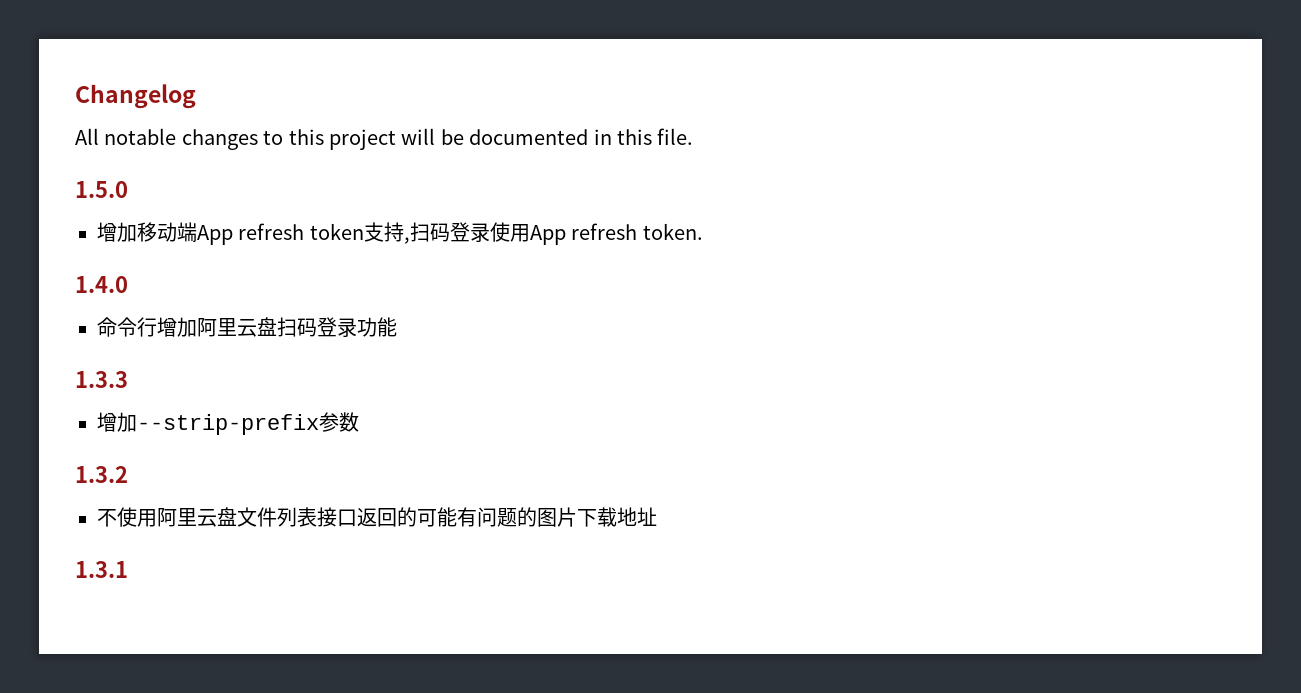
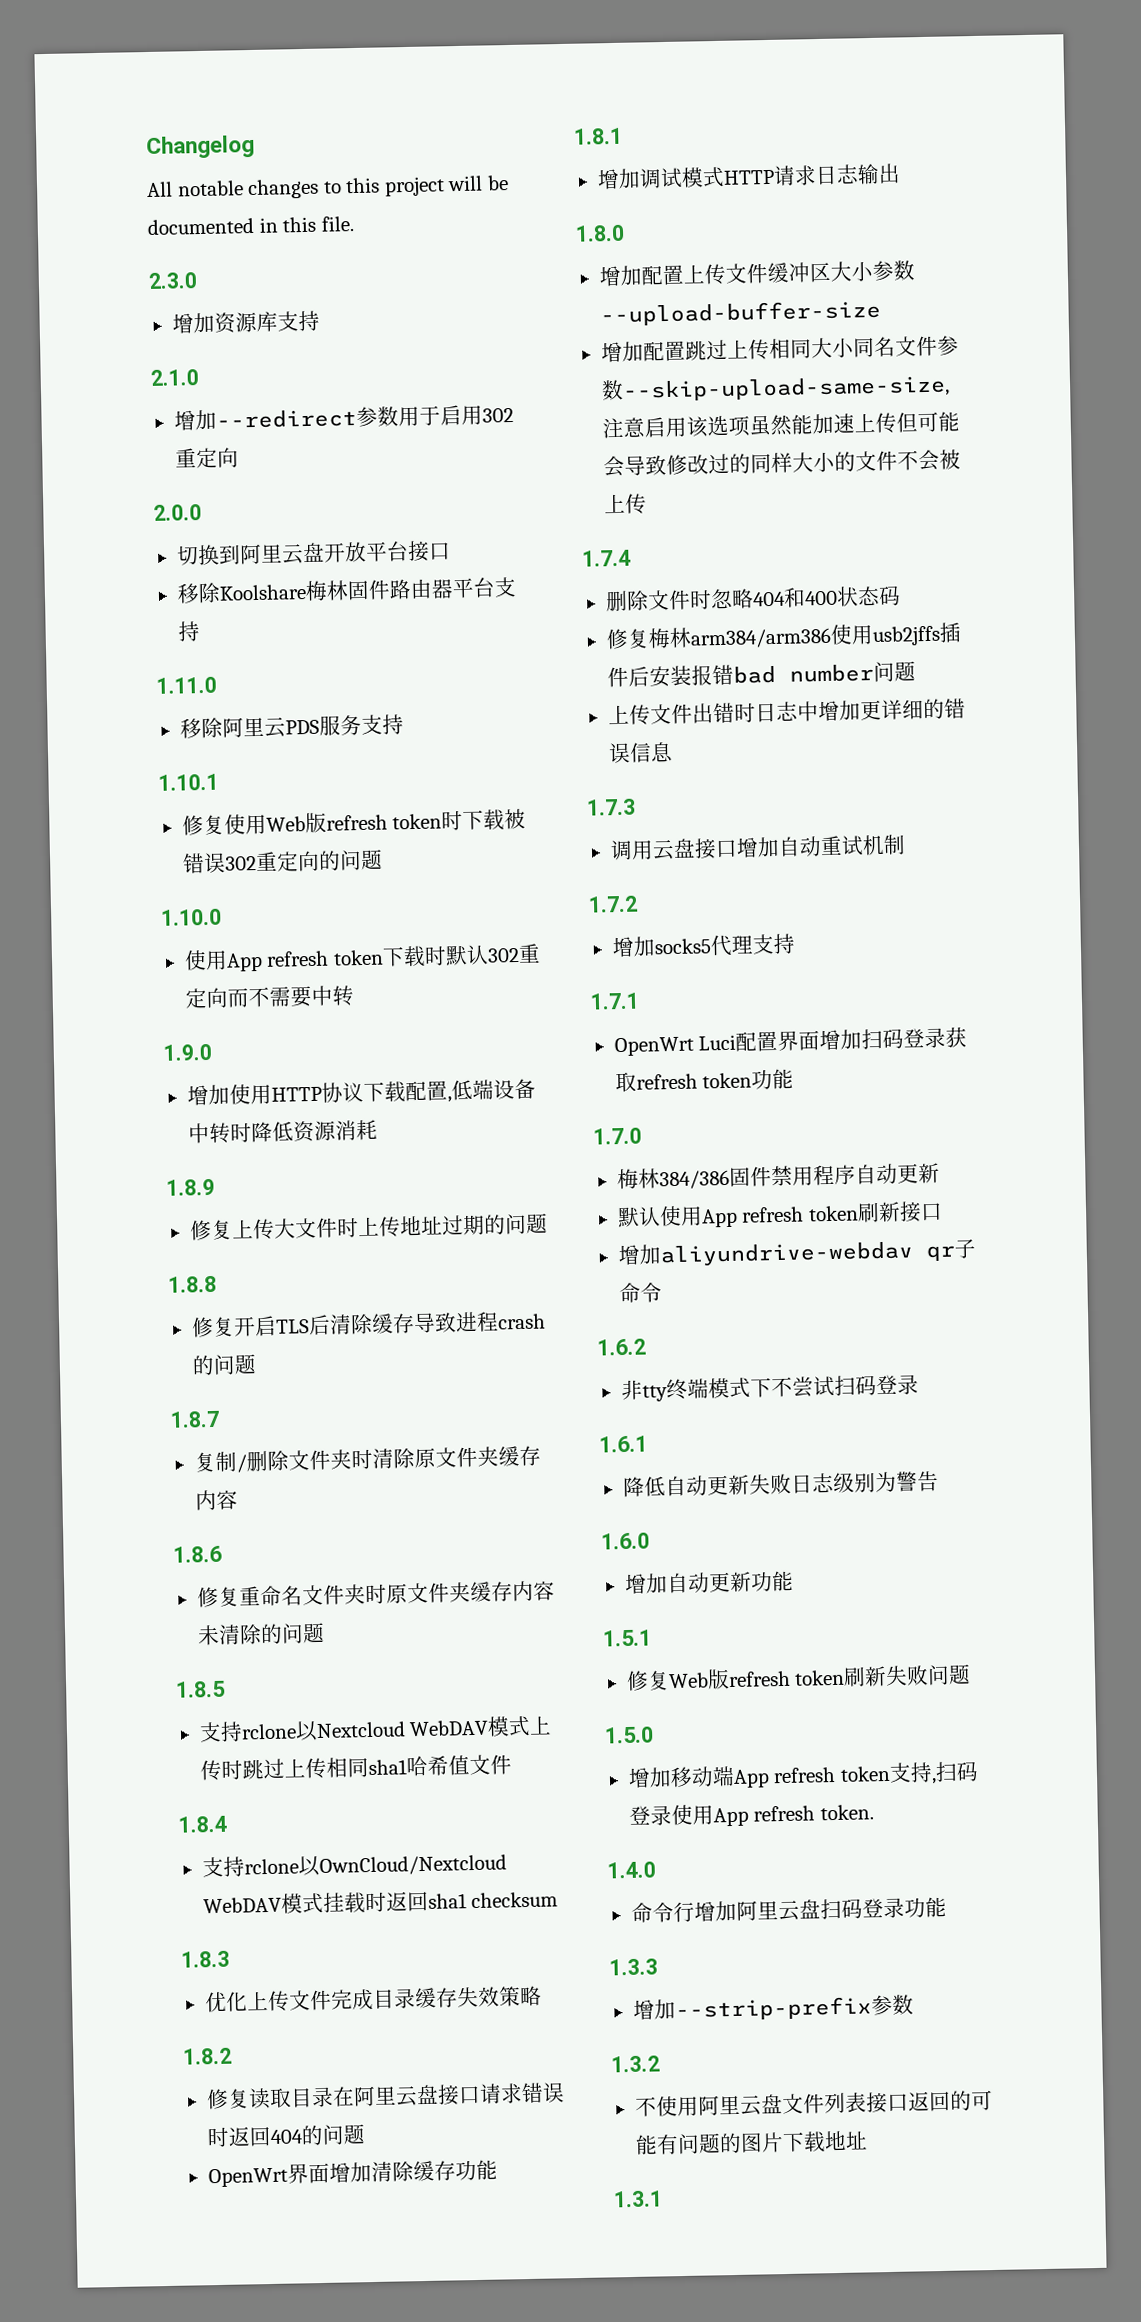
+ 2.3.0
+ 增加资源库支持
+ 2.1.0
+ 增加--redirect参数用于启用302重定向
+ 2.0.0
+ 切换到阿里云盘开放平台接口
+ 移除Koolshare梅林固件路由器平台支持
+ 1.11.0
+ 移除阿里云PDS服务支持
+ 1.10.1
+ 修复使用Web版refresh token时下载被错误302重定向的问题
+ 1.10.0
+ 使用App refresh token下载时默认302重定向而不需要中转
+ 1.9.0
+ 增加使用HTTP协议下载配置,低端设备中转时降低资源消耗
+ 1.8.9
+ 修复上传大文件时上传地址过期的问题
+ 1.8.8
+ 修复开启TLS后清除缓存导致进程crash的问题
+ 1.8.7
+ 复制/删除文件夹时清除原文件夹缓存内容
+ 1.8.6
+ 修复重命名文件夹时原文件夹缓存内容未清除的问题
+ 1.8.5
+ 支持rclone以Nextcloud WebDAV模式上传时跳过上传相同sha1哈希值文件
+ 1.8.4
+ 支持rclone以OwnCloud/Nextcloud WebDAV模式挂载时返回sha1 checksum
+ 1.8.3
+ 优化上传文件完成目录缓存失效策略
+ 1.8.2
+ 修复读取目录在阿里云盘接口请求错误时返回404的问题
+ OpenWrt界面增加清除缓存功能
+ 1.8.1
+ 增加调试模式HTTP请求日志输出
+ 1.8.0
+ 增加配置上传文件缓冲区大小参数--upload-buffer-size
+ 增加配置跳过上传相同大小同名文件参数--skip-upload-same-size,注意启用该选项虽然能加速上传但可能会导致修改过的同样大小的文件不会被上传
+ 1.7.4
+ 删除文件时忽略404和400状态码
+ 修复梅林arm384/arm386使用usb2jffs插件后安装报错bad number问题
+ 上传文件出错时日志中增加更详细的错误信息
+ 1.7.3
+ 调用云盘接口增加自动重试机制
+ 1.7.2
+ 增加socks5代理支持
+ 1.7.1
+ OpenWrt Luci配置界面增加扫码登录获取refresh token功能
+ 1.7.0
+ 梅林384/386固件禁用程序自动更新
+ 默认使用App refresh token刷新接口
+ 增加aliyundrive-webdav qr子命令
+ 1.6.2
+ 非tty终端模式下不尝试扫码登录
+ 1.6.1
+ 降低自动更新失败日志级别为警告
+ 1.6.0
+ 增加自动更新功能
+ 1.5.1
+ 修复Web版refresh token刷新失败问题

